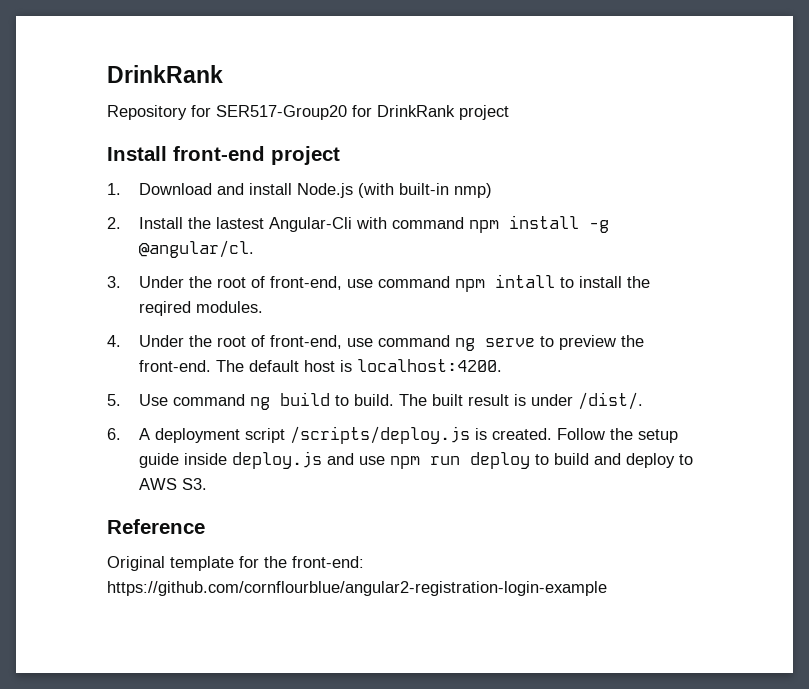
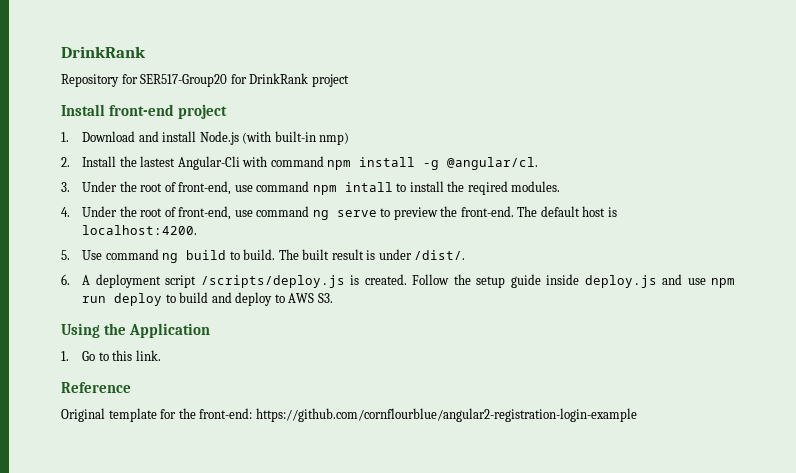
+ Using the Application
+ 1. Go to this link.

